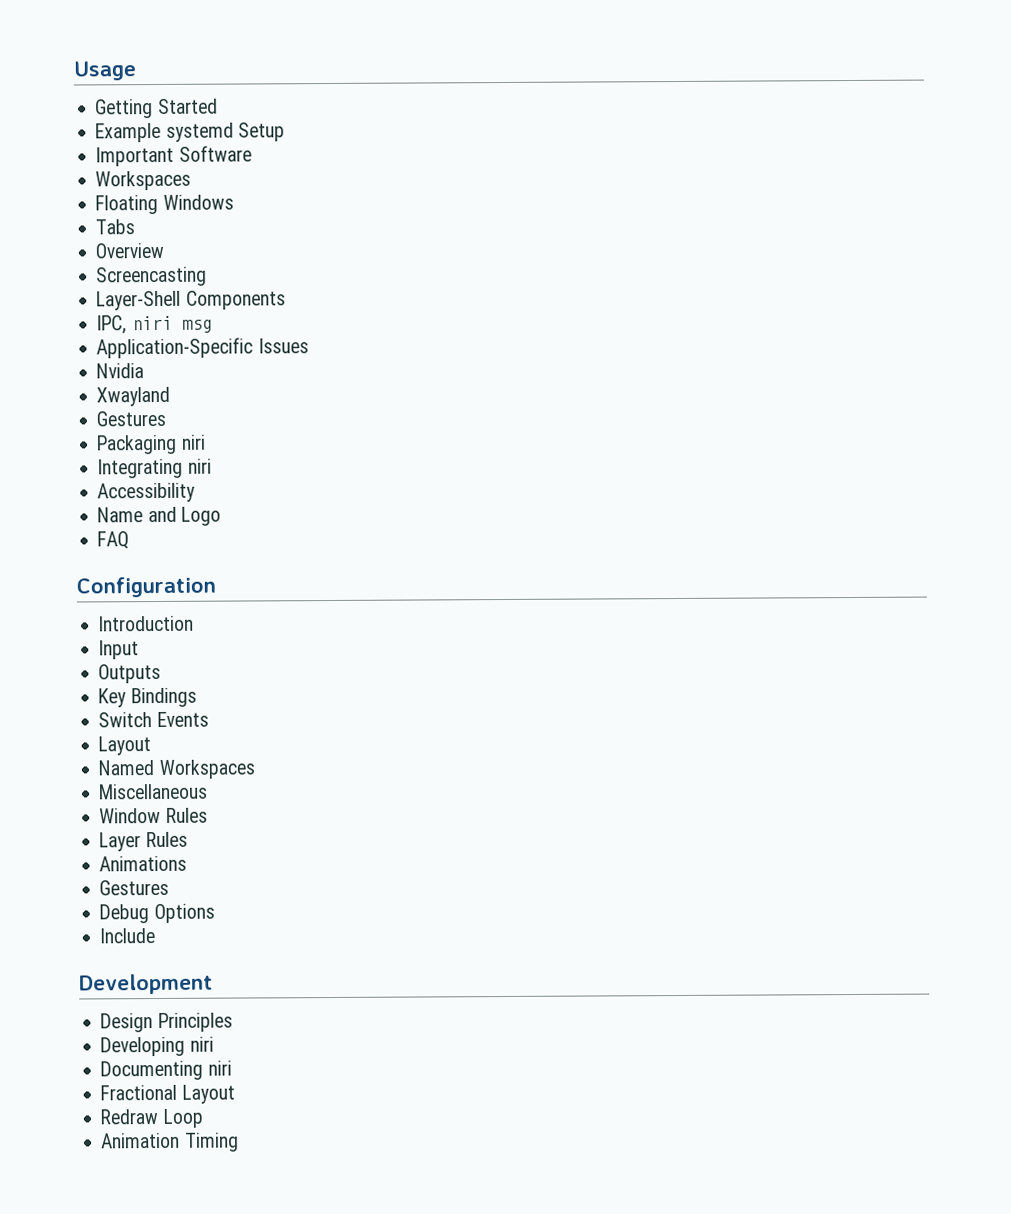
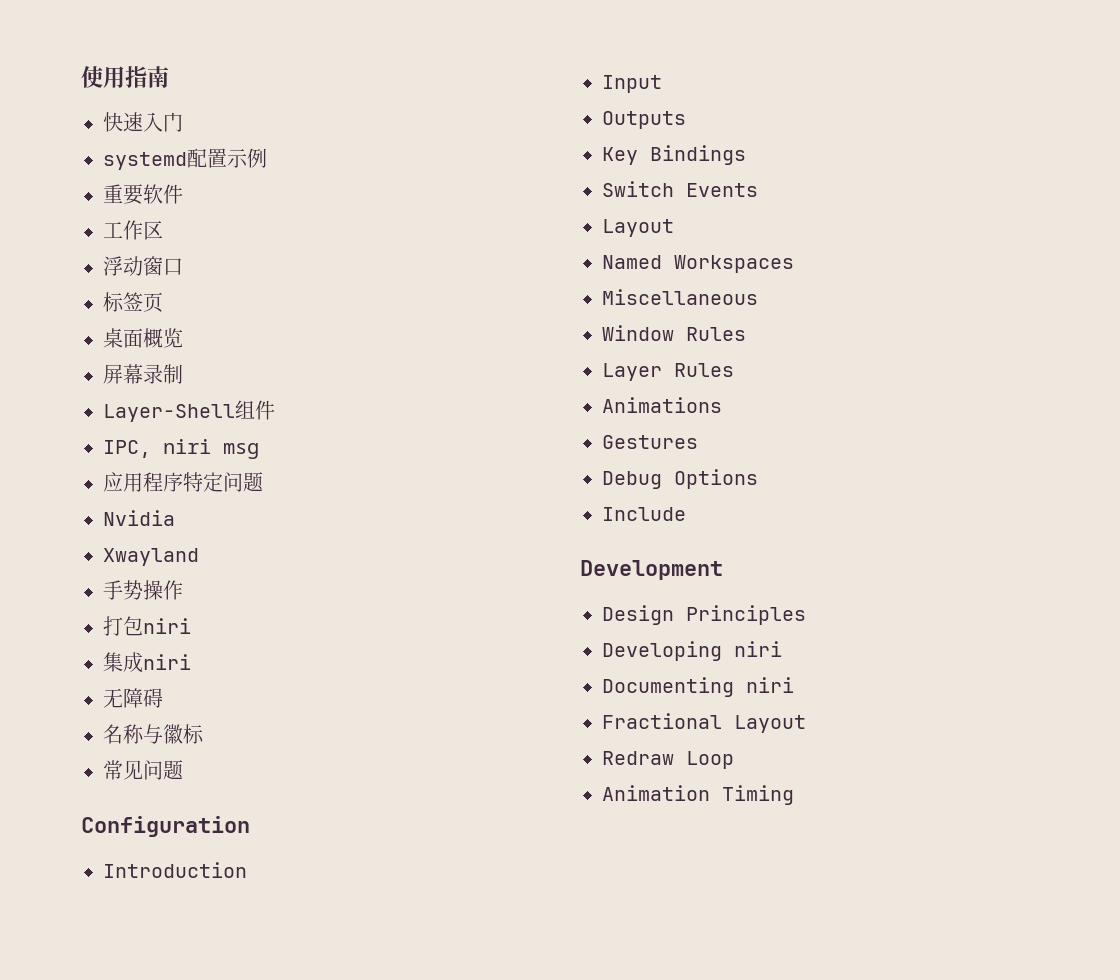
- Usage
- Getting Started
- Example systemd Setup
- Important Software
- Workspaces
- Floating Windows
- Tabs
- Overview
- Screencasting
+ 使用指南
+ 快速入门
+ systemd配置示例
+ 重要软件
+ 工作区
+ 浮动窗口
+ 标签页
+ 桌面概览
+ 屏幕录制
- Layer-Shell Components
+ Layer-Shell组件
- Application-Specific Issues
+ 应用程序特定问题
  Xwayland
- Gestures
- Packaging niri
- Integrating niri
- Accessibility
- Name and Logo
- FAQ
+ 手势操作
+ 打包niri
+ 集成niri
+ 无障碍
+ 名称与徽标
+ 常见问题

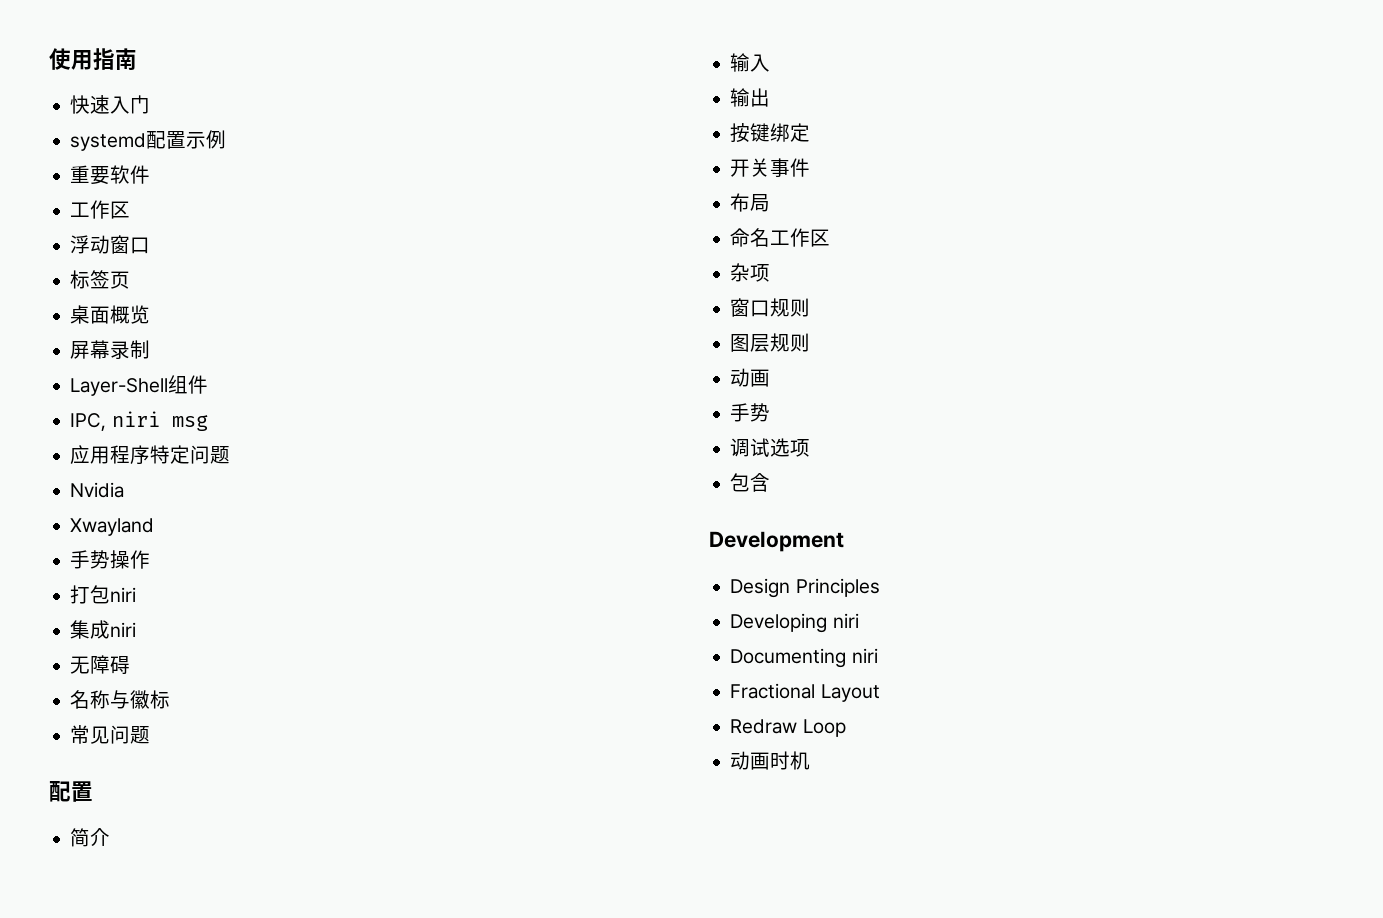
  常见问题
- Configuration
- Introduction
- Input
- Outputs
- Key Bindings
- Switch Events
- Layout
- Named Workspaces
- Miscellaneous
- Window Rules
- Layer Rules
- Animations
- Gestures
- Debug Options
- Include
+ 配置
+ 简介
+ 输入
+ 输出
+ 按键绑定
+ 开关事件
+ 布局
+ 命名工作区
+ 杂项
+ 窗口规则
+ 图层规则
+ 动画
+ 手势
+ 调试选项
+ 包含
- Animation Timing
+ 动画时机

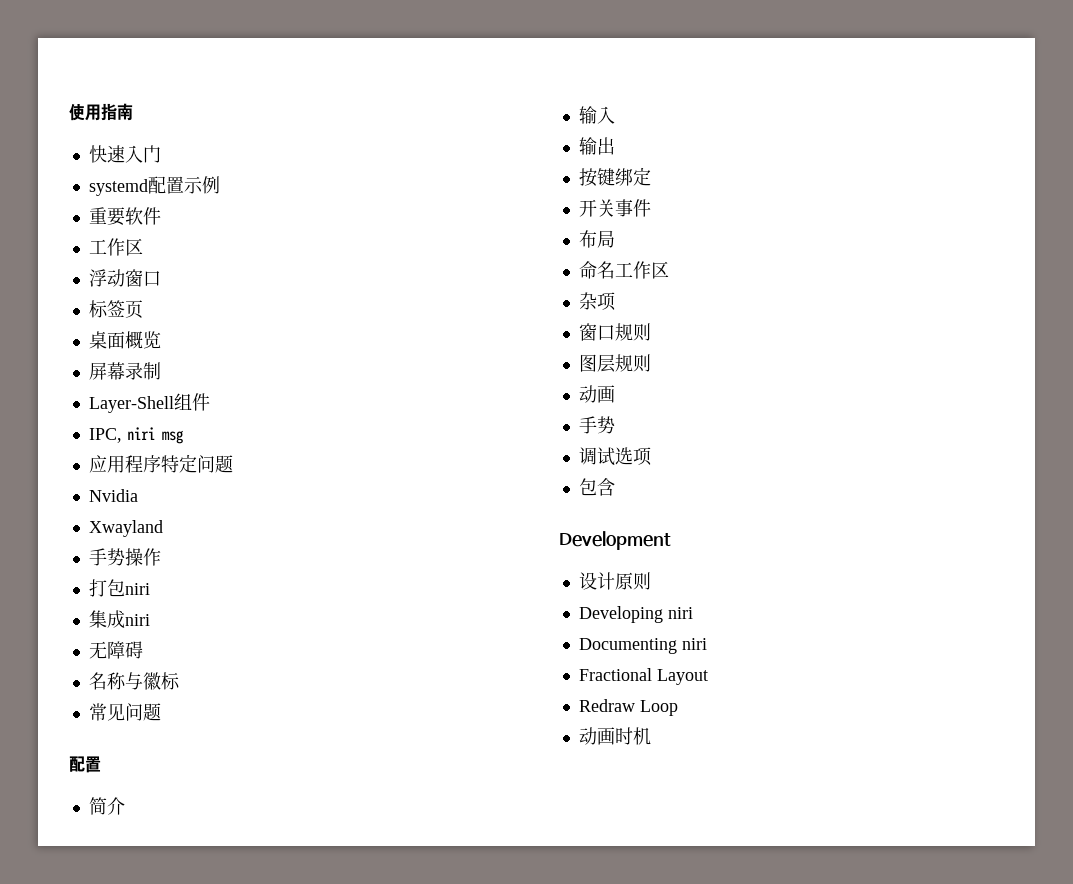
- Design Principles
+ 设计原则

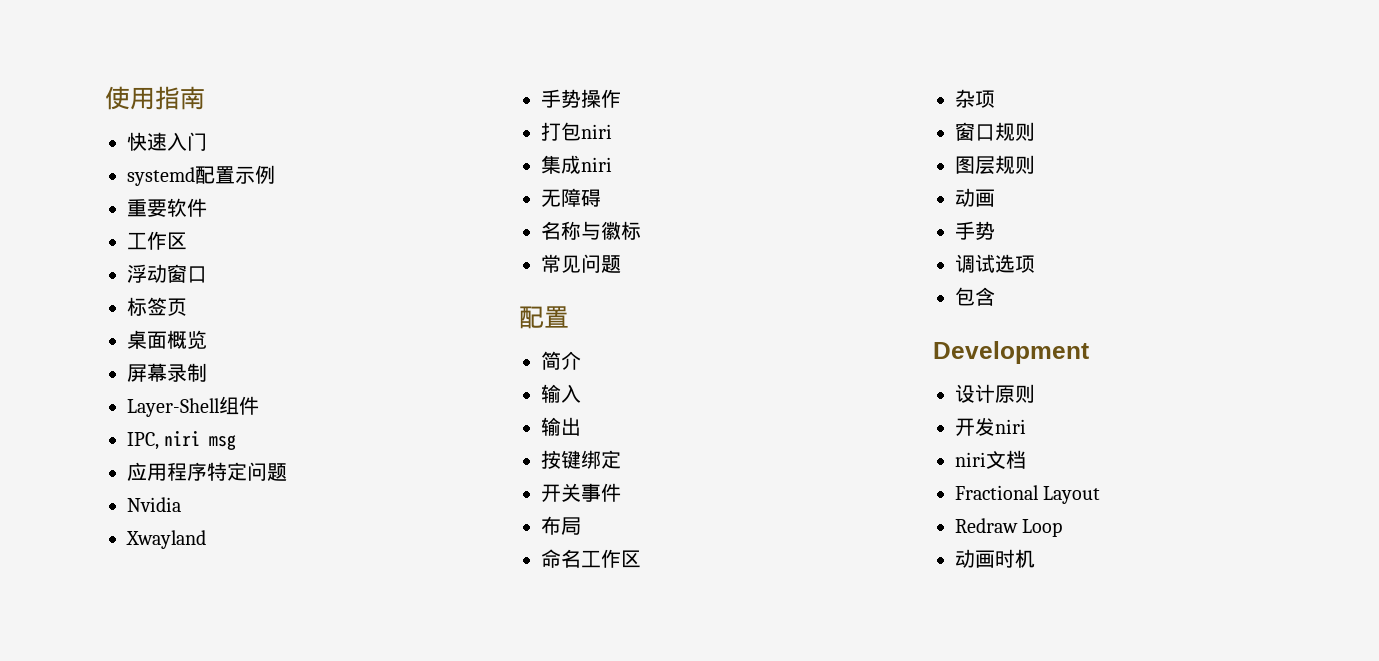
- Developing niri
- Documenting niri
+ 开发niri
+ niri文档

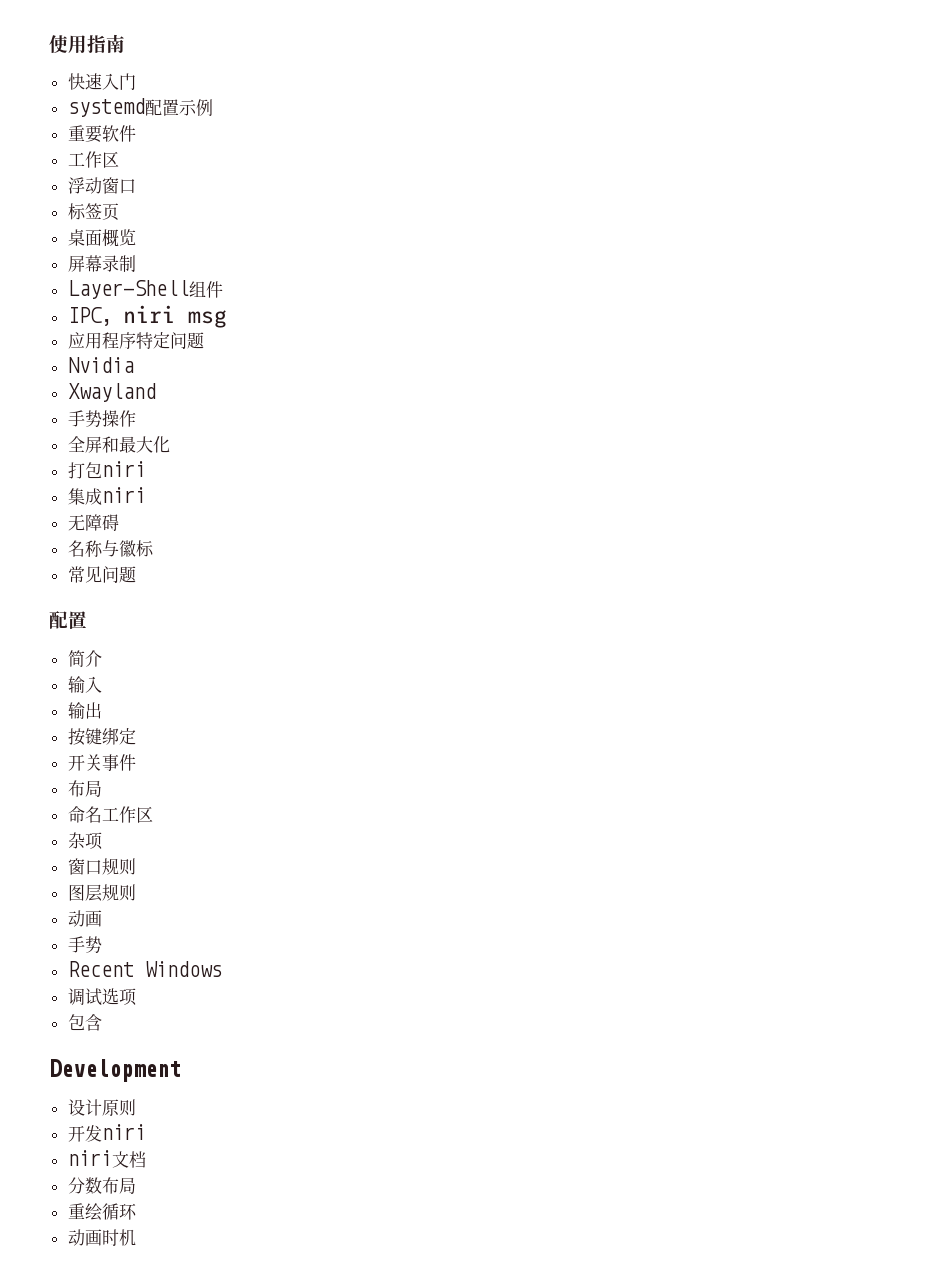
+ 全屏和最大化
+ Recent Windows
- Fractional Layout
- Redraw Loop
+ 分数布局
+ 重绘循环

